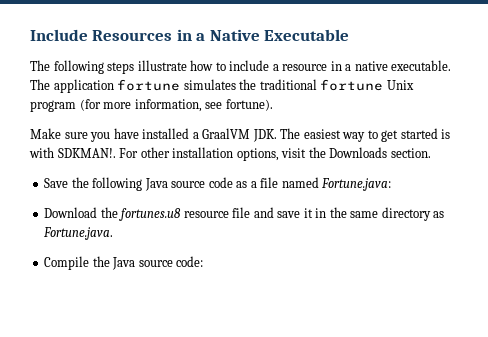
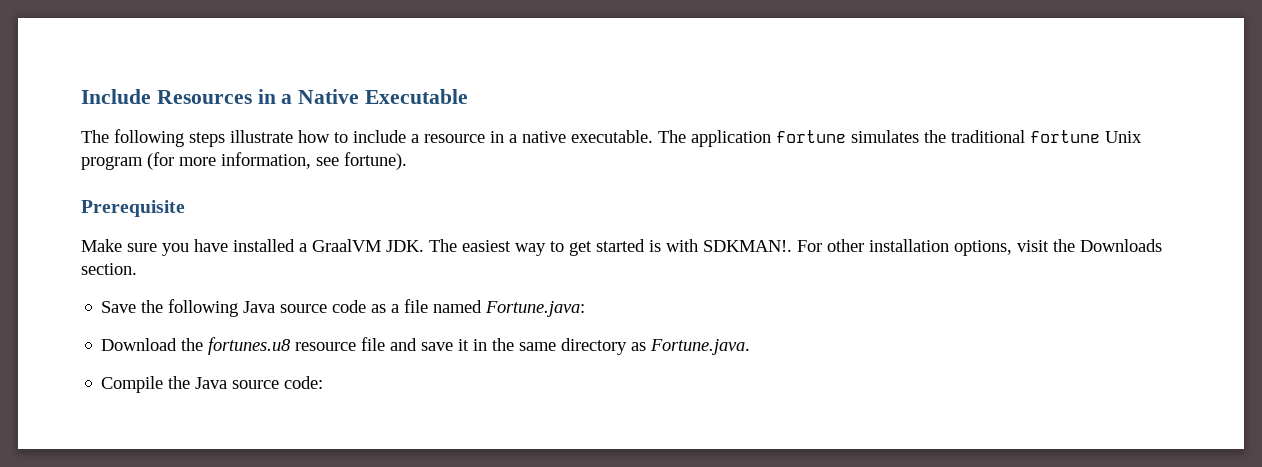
+ Prerequisite

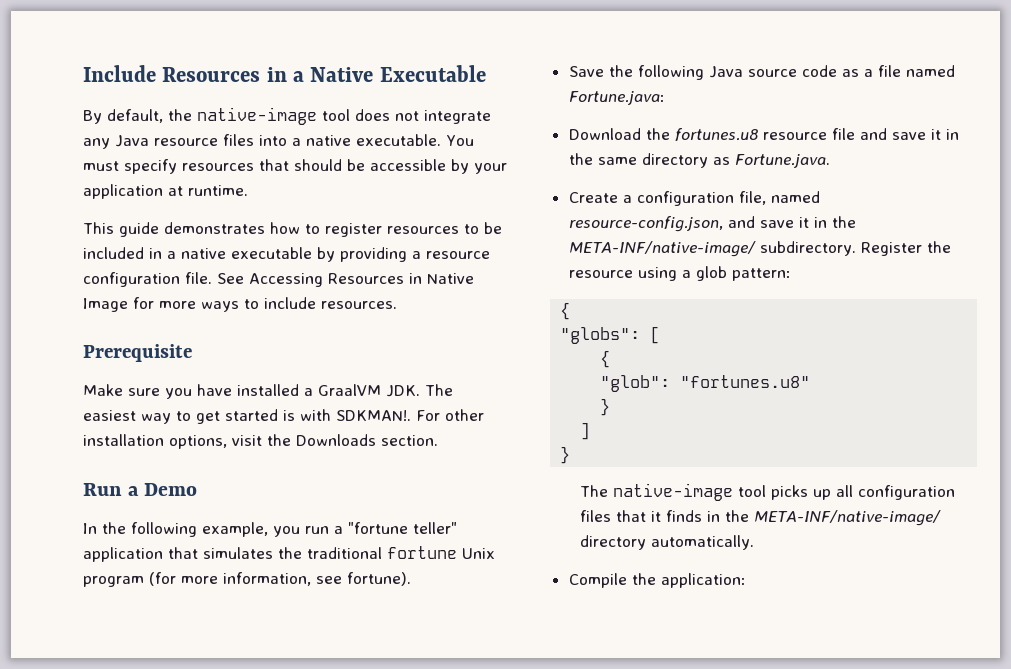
- The following steps illustrate how to include a resource in a native executable. The application fortune simulates the traditional fortune Unix program (for more information, see fortune).
+ By default, the native-image tool does not integrate any Java resource files into a native executable. You must specify resources that should be accessible by your application at runtime.
+ This guide demonstrates how to register resources to be included in a native executable by providing a resource configuration file. See Accessing Resources in Native Image for more ways to include resources.
+ Run a Demo
+ In the following example, you run a "fortune teller" application that simulates the traditional fortune Unix program (for more information, see fortune).
+ Create a configuration file, named resource-config.json, and save it in the META-INF/native-image/ subdirectory. Register the resource using a glob pattern:
+ {
+ "globs": [
+ {
+ "glob": "fortunes.u8"
+ }
+ ]
+ }
+ The native-image tool picks up all configuration files that it finds in the META-INF/native-image/ directory automatically.
- Compile the Java source code:
+ Compile the application:

